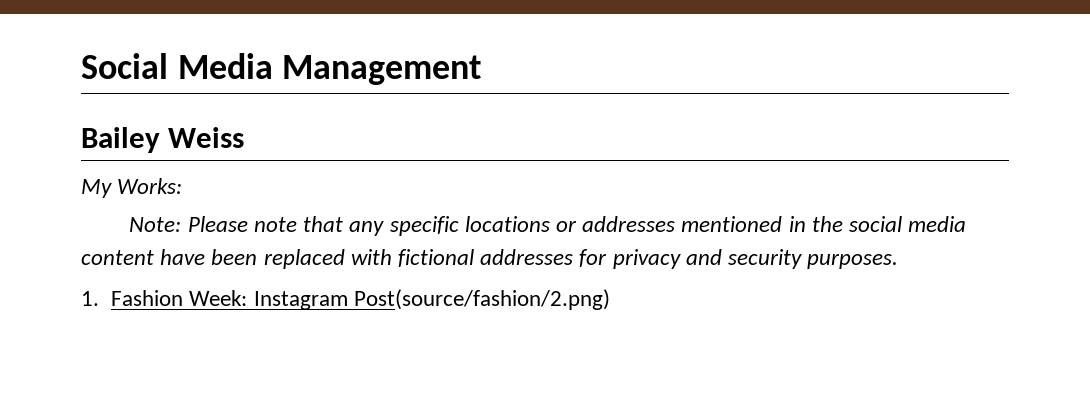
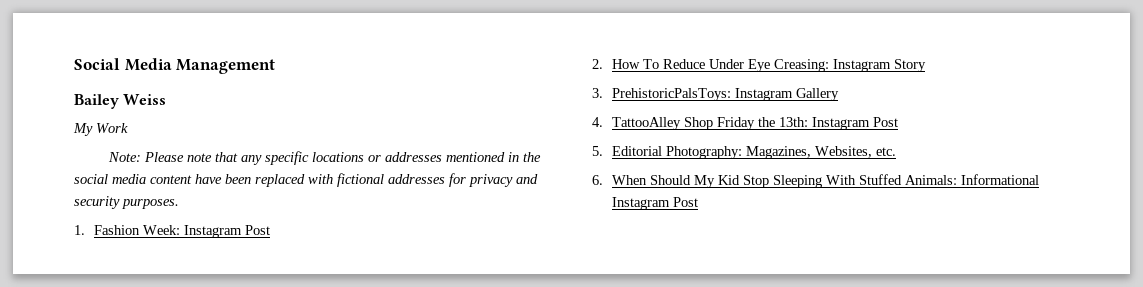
- My Works:
+ My Work
- 1. Fashion Week: Instagram Post(source/fashion/2.png)
+ 1. Fashion Week: Instagram Post
+ 2. How To Reduce Under Eye Creasing: Instagram Story
+ 3. PrehistoricPalsToys: Instagram Gallery
+ 4. TattooAlley Shop Friday the 13th: Instagram Post
+ 5. Editorial Photography: Magazines, Websites, etc.
+ 6. When Should My Kid Stop Sleeping With Stuffed Animals: Informational Instagram Post

